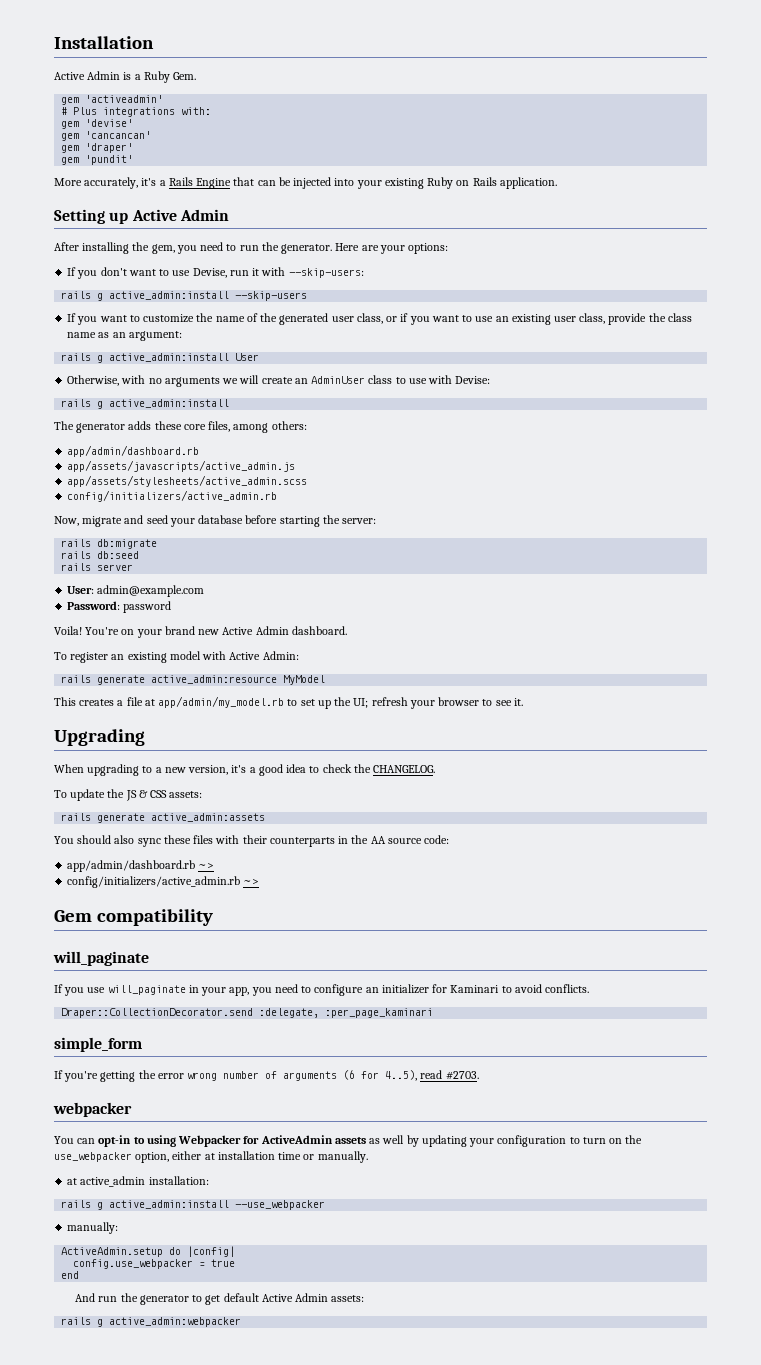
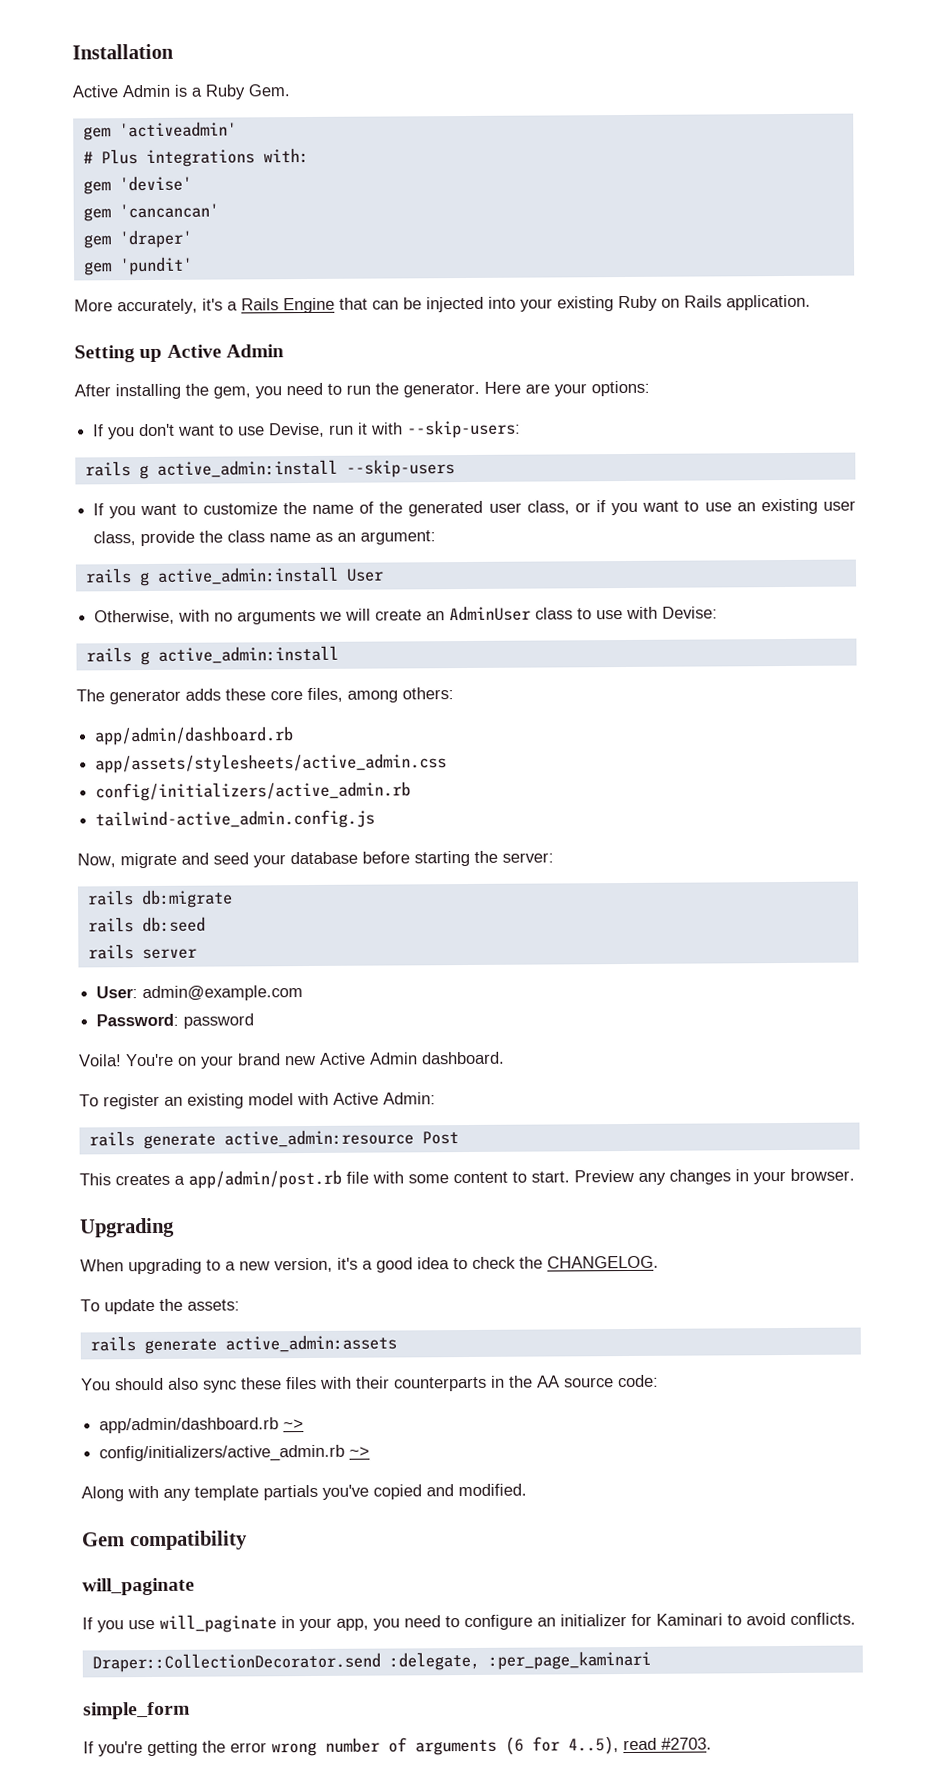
- app/assets/javascripts/active_admin.js
- app/assets/stylesheets/active_admin.scss
+ app/assets/stylesheets/active_admin.css
  config/initializers/active_admin.rb
+ tailwind-active_admin.config.js
- rails generate active_admin:resource MyModel
+ rails generate active_admin:resource Post
- This creates a file at app/admin/my_model.rb to set up the UI; refresh your browser to see it.
+ This creates a app/admin/post.rb file with some content to start. Preview any changes in your browser.
- To update the JS & CSS assets:
+ To update the assets:
+ Along with any template partials you've copied and modified.
- webpacker
- You can opt-in to using Webpacker for ActiveAdmin assets as well by updating your configuration to turn on the use_webpacker option, either at installation time or manually.
- at active_admin installation:
- rails g active_admin:install --use_webpacker
- manually:
- ActiveAdmin.setup do |config|
- config.use_webpacker = true
- end
- And run the generator to get default Active Admin assets:
- rails g active_admin:webpacker

